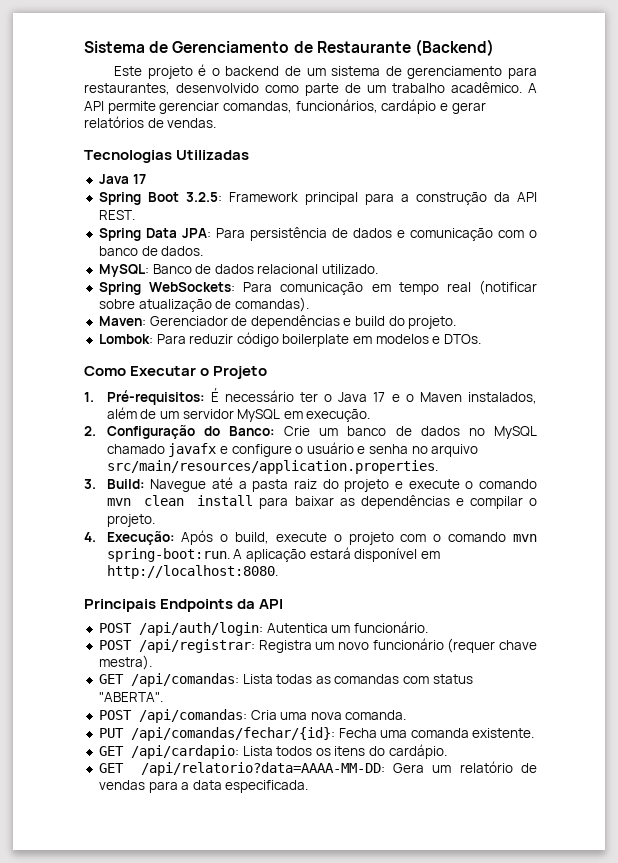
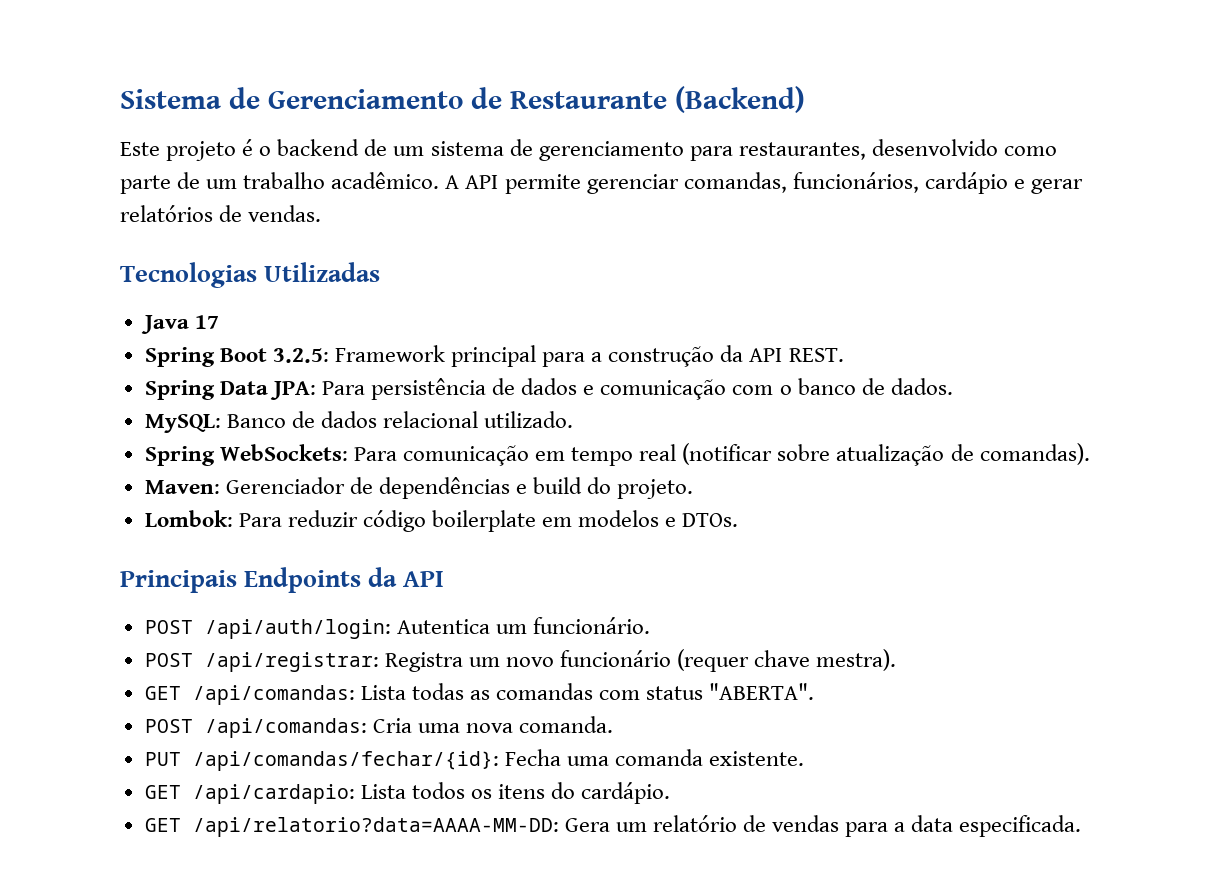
- Como Executar o Projeto
- 1. Pré-requisitos: É necessário ter o Java 17 e o Maven instalados, além de um servidor MySQL em execução.
- 2. Configuração do Banco: Crie um banco de dados no MySQL chamado javafx e configure o usuário e senha no arquivo src/main/resources/application.properties.
- 3. Build: Navegue até a pasta raiz do projeto e execute o comando mvn clean install para baixar as dependências e compilar o projeto.
- 4. Execução: Após o build, execute o projeto com o comando mvn spring-boot:run. A aplicação estará disponível em http://localhost:8080.

